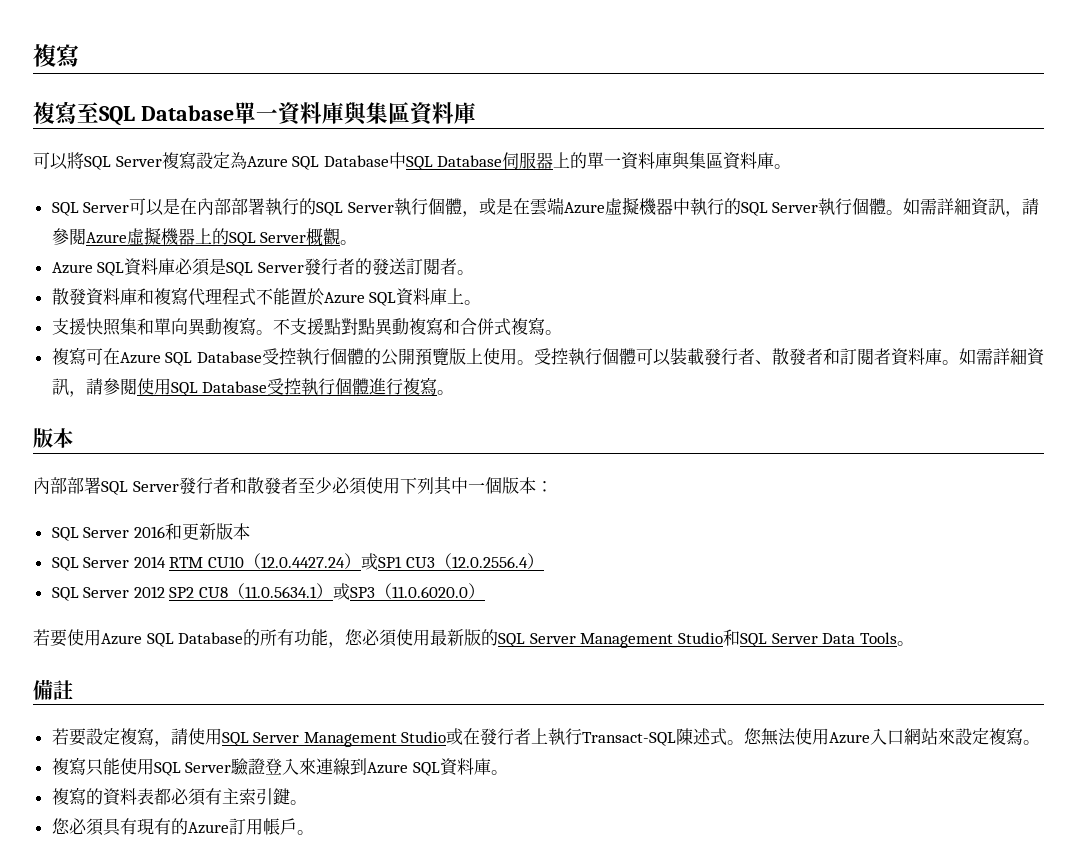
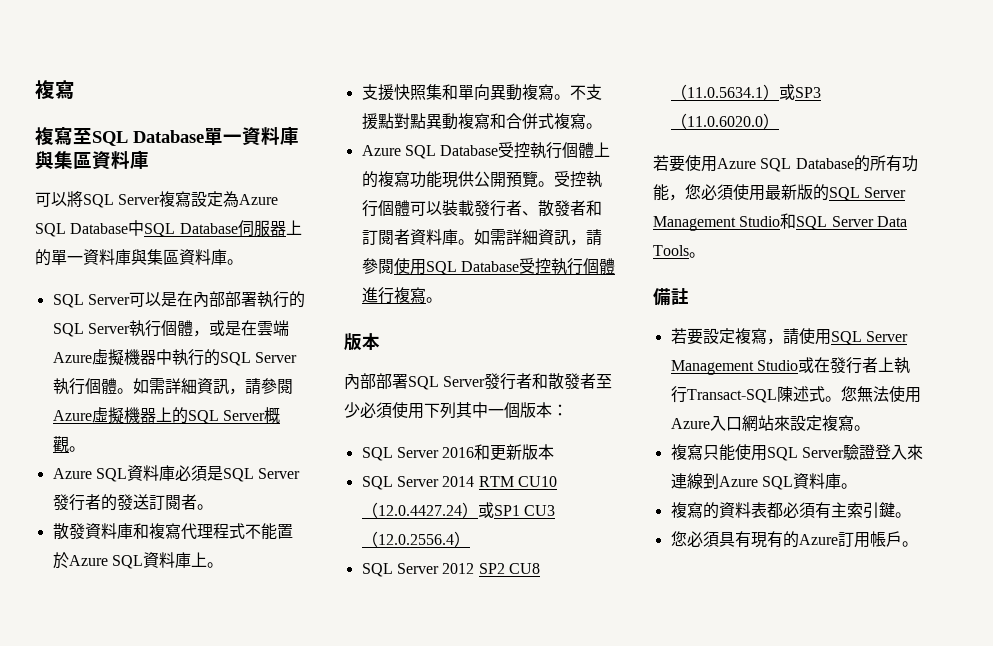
- 複寫可在Azure SQL Database受控執行個體的公開預覽版上使用。
+ Azure SQL Database受控執行個體上的複寫功能現供公開預覽。

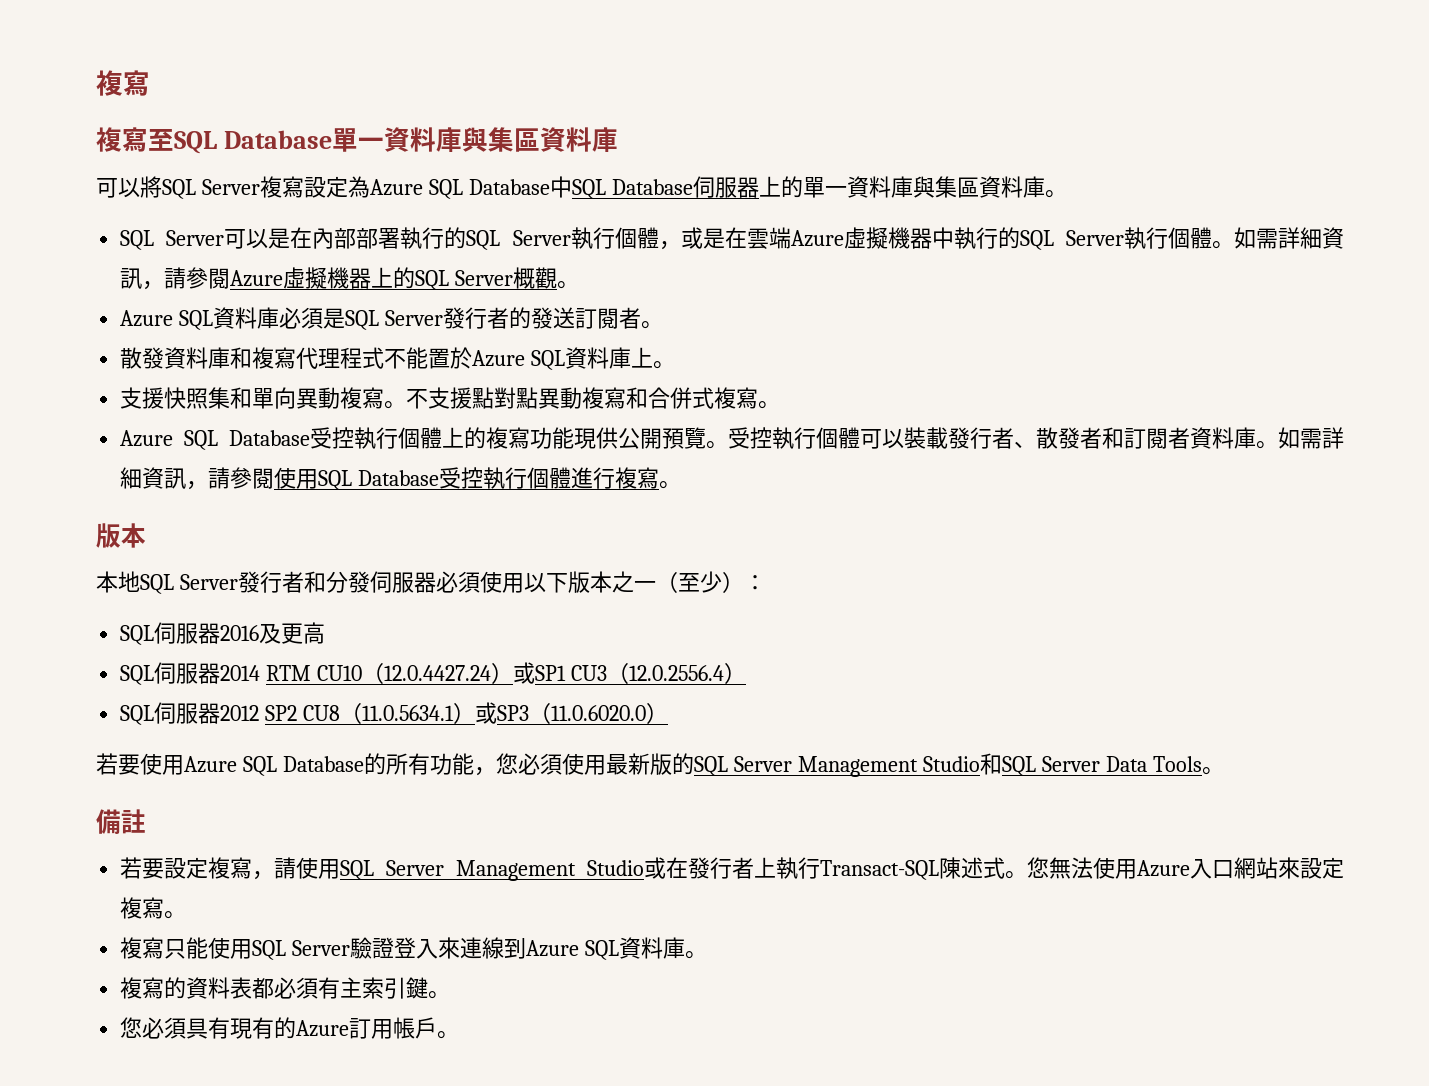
- 內部部署SQL Server發行者和散發者至少必須使用下列其中一個版本：
- SQL Server 2016和更新版本
- SQL Server 2014 RTM CU10（12.0.4427.24）或SP1 CU3（12.0.2556.4）
+ 本地SQL Server發行者和分發伺服器必須使用以下版本之一（至少）：
+ SQL伺服器2016及更高
+ SQL伺服器2014 RTM CU10（12.0.4427.24）或SP1 CU3（12.0.2556.4）
- SQL Server 2012 SP2 CU8（11.0.5634.1）或SP3（11.0.6020.0）
+ SQL伺服器2012 SP2 CU8（11.0.5634.1）或SP3（11.0.6020.0）

